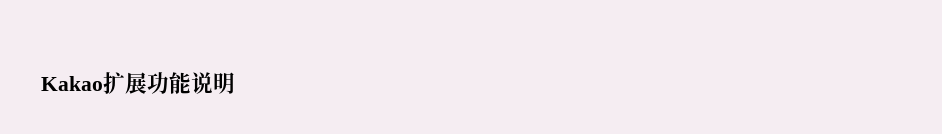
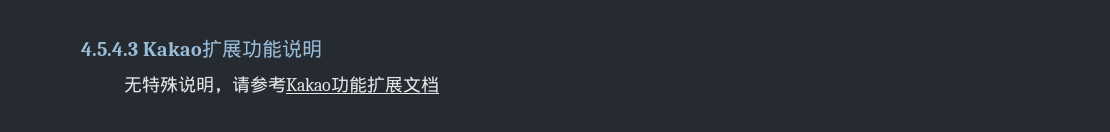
- Kakao扩展功能说明
+ 4.5.4.3 Kakao扩展功能说明
+ 无特殊说明，请参考Kakao功能扩展文档

